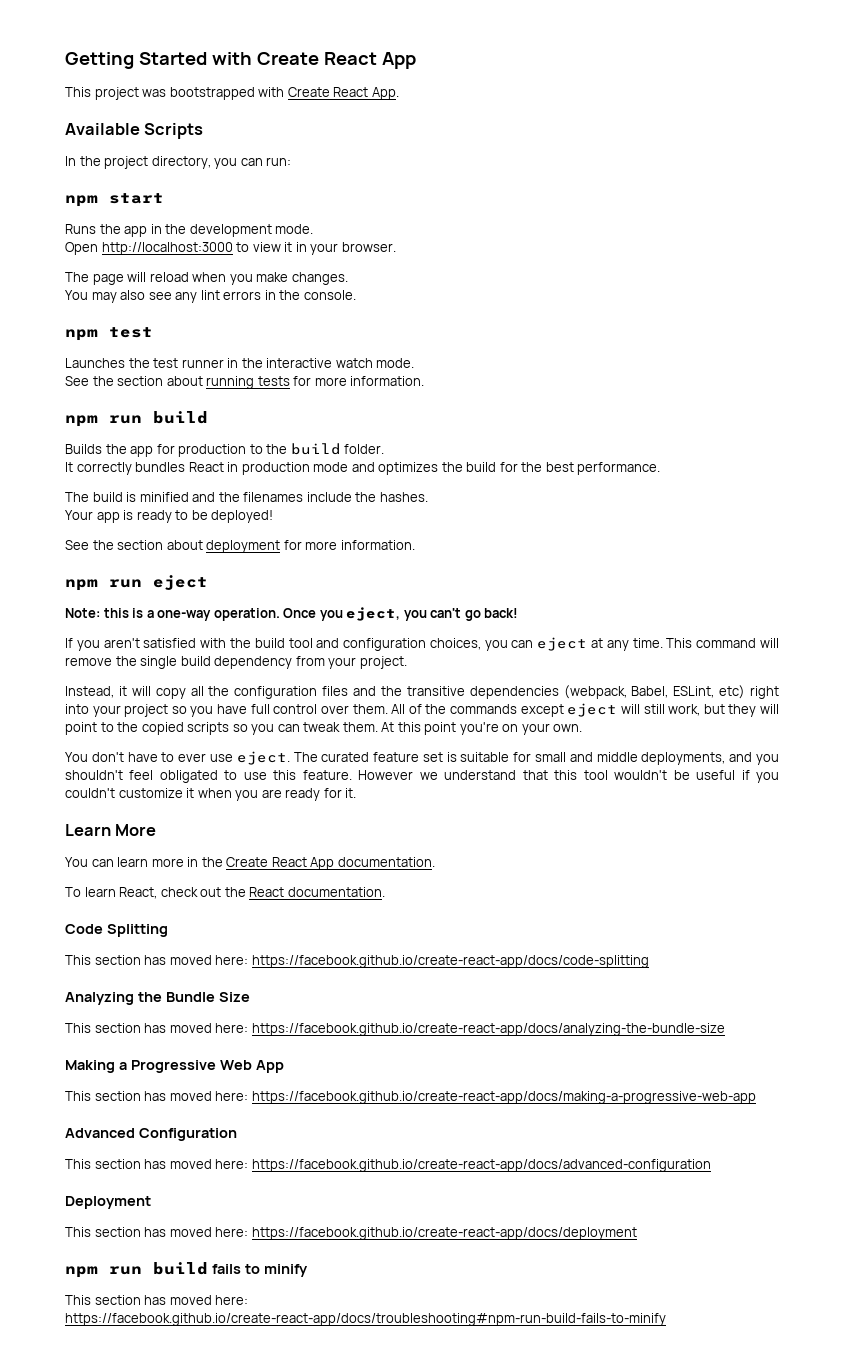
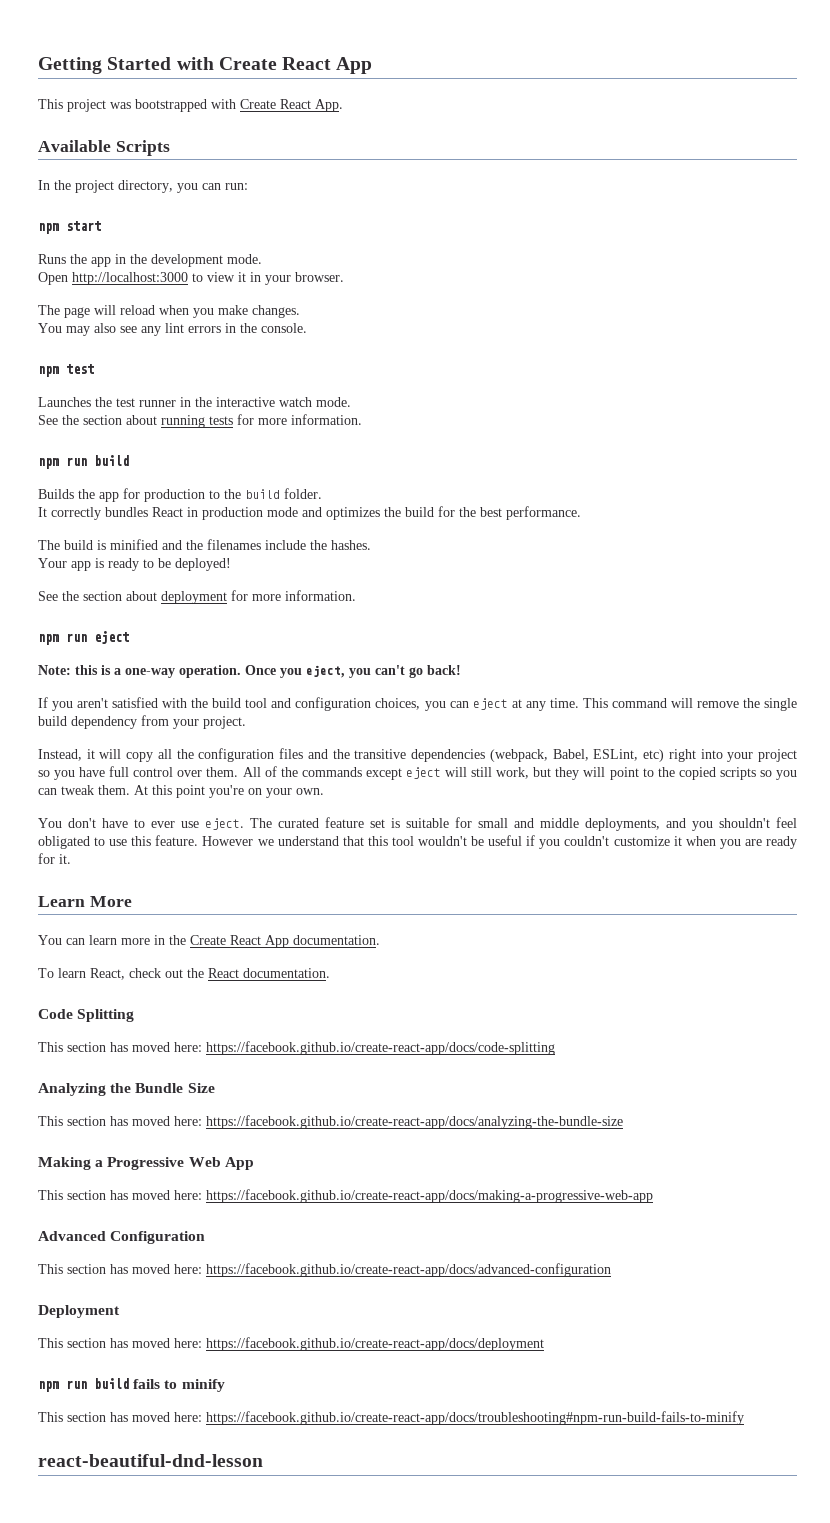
+ react-beautiful-dnd-lesson

